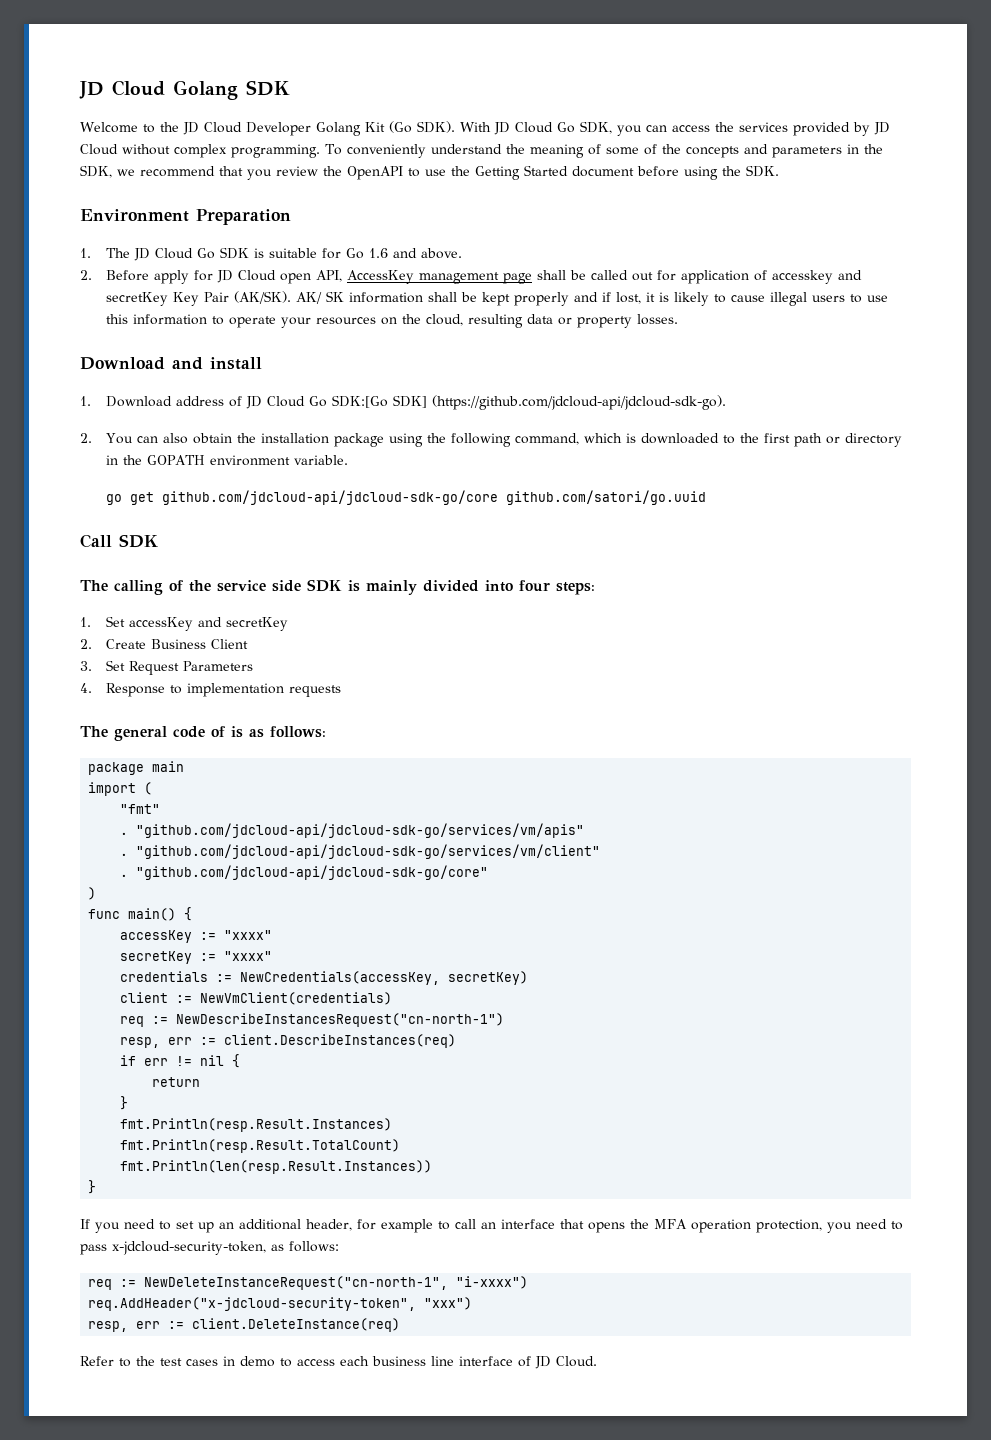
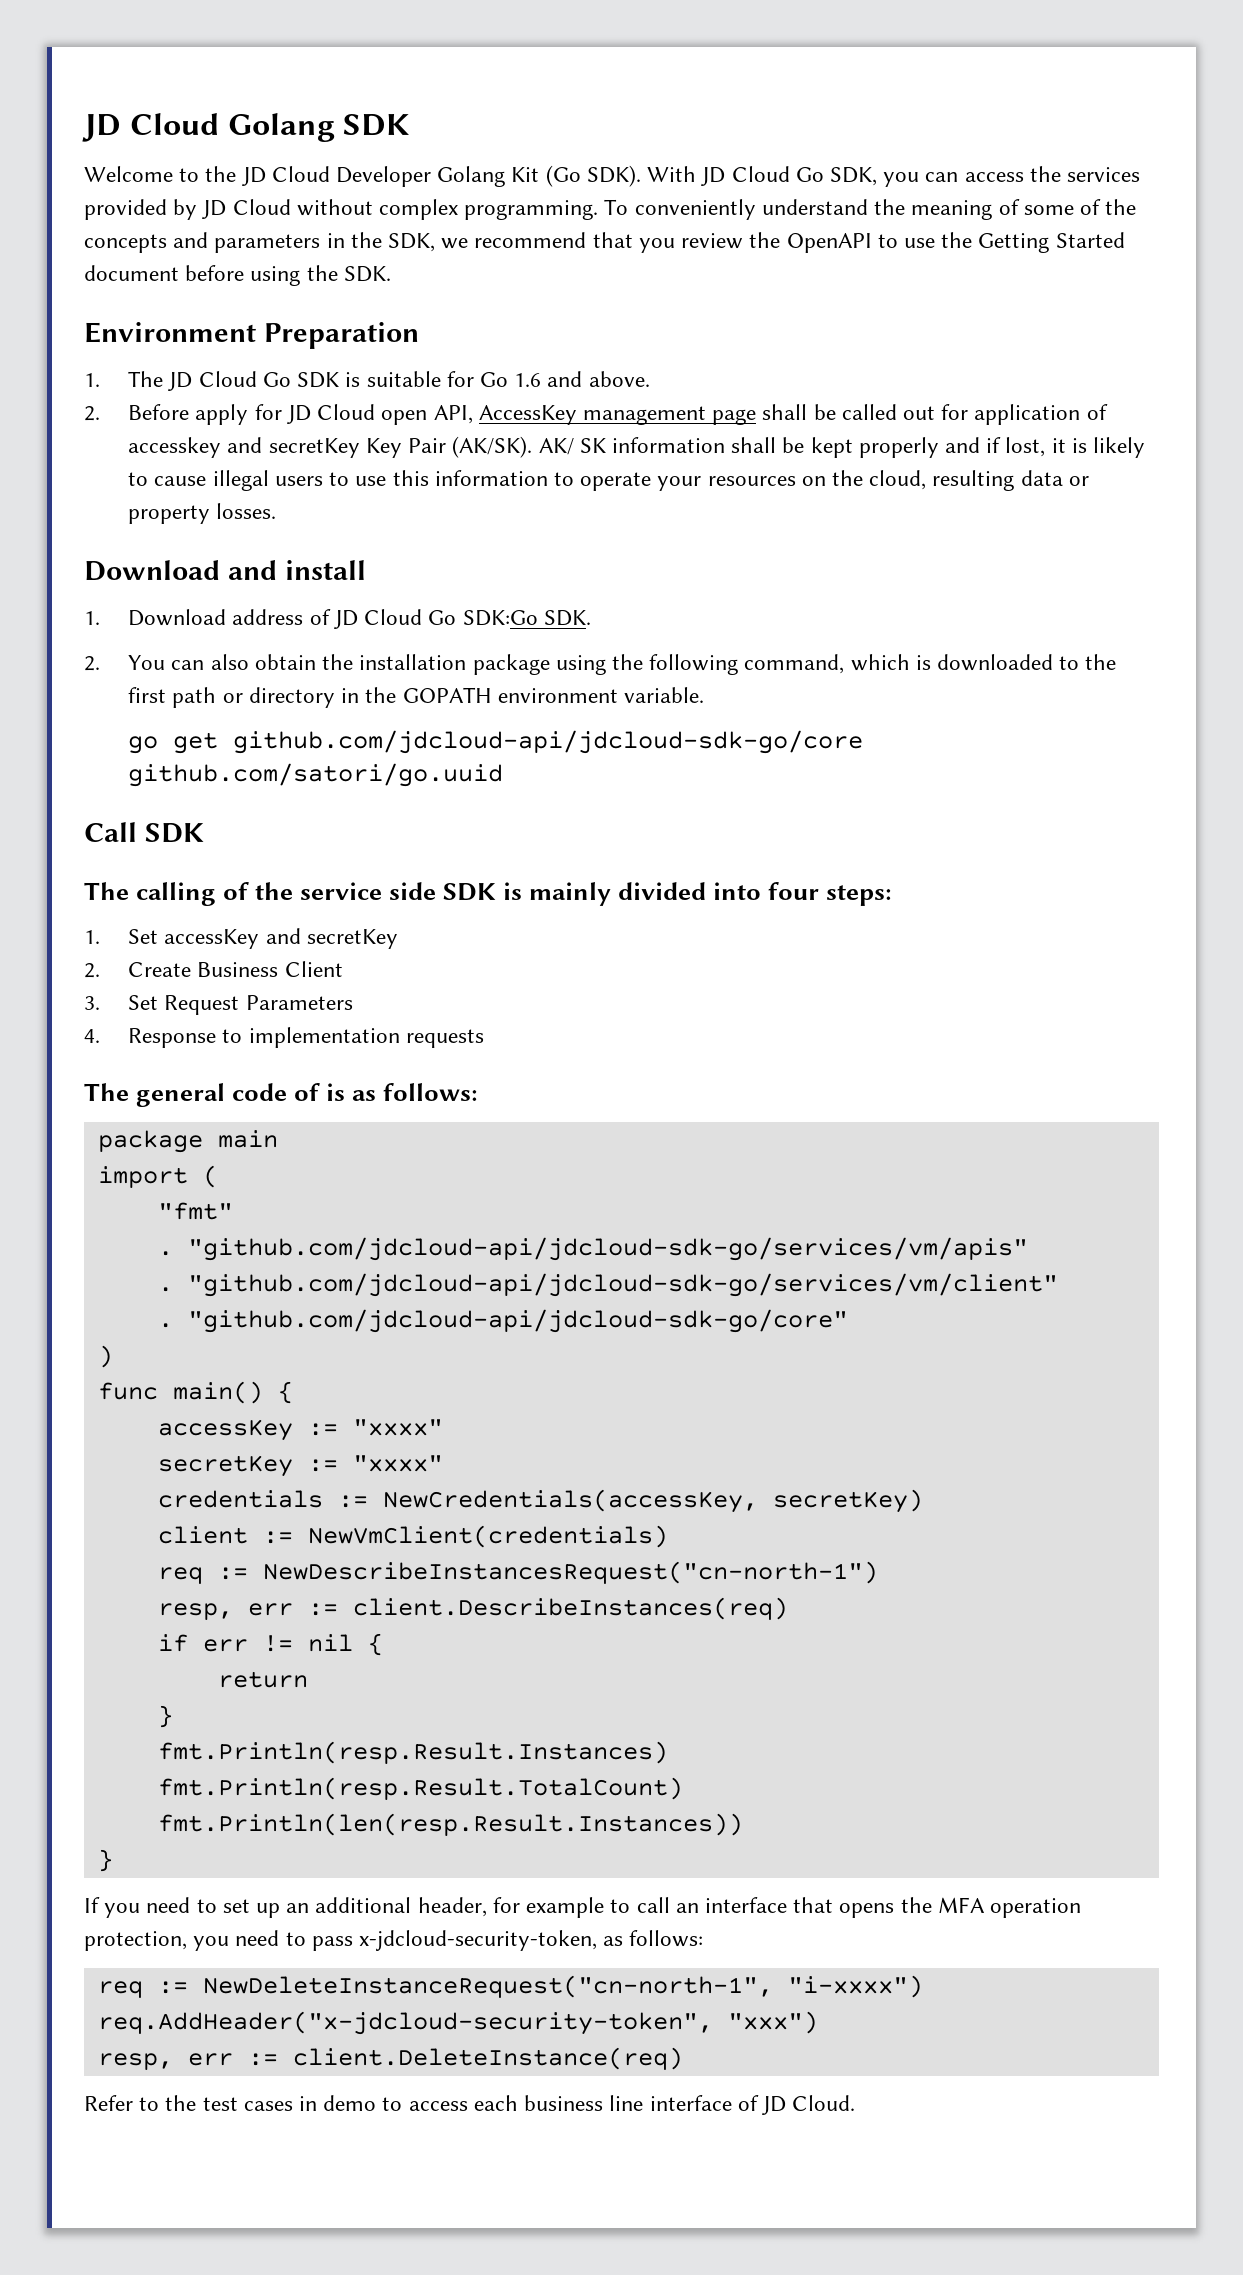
- 1. Download address of JD Cloud Go SDK:[Go SDK] (https://github.com/jdcloud-api/jdcloud-sdk-go).
+ 1. Download address of JD Cloud Go SDK:Go SDK.

